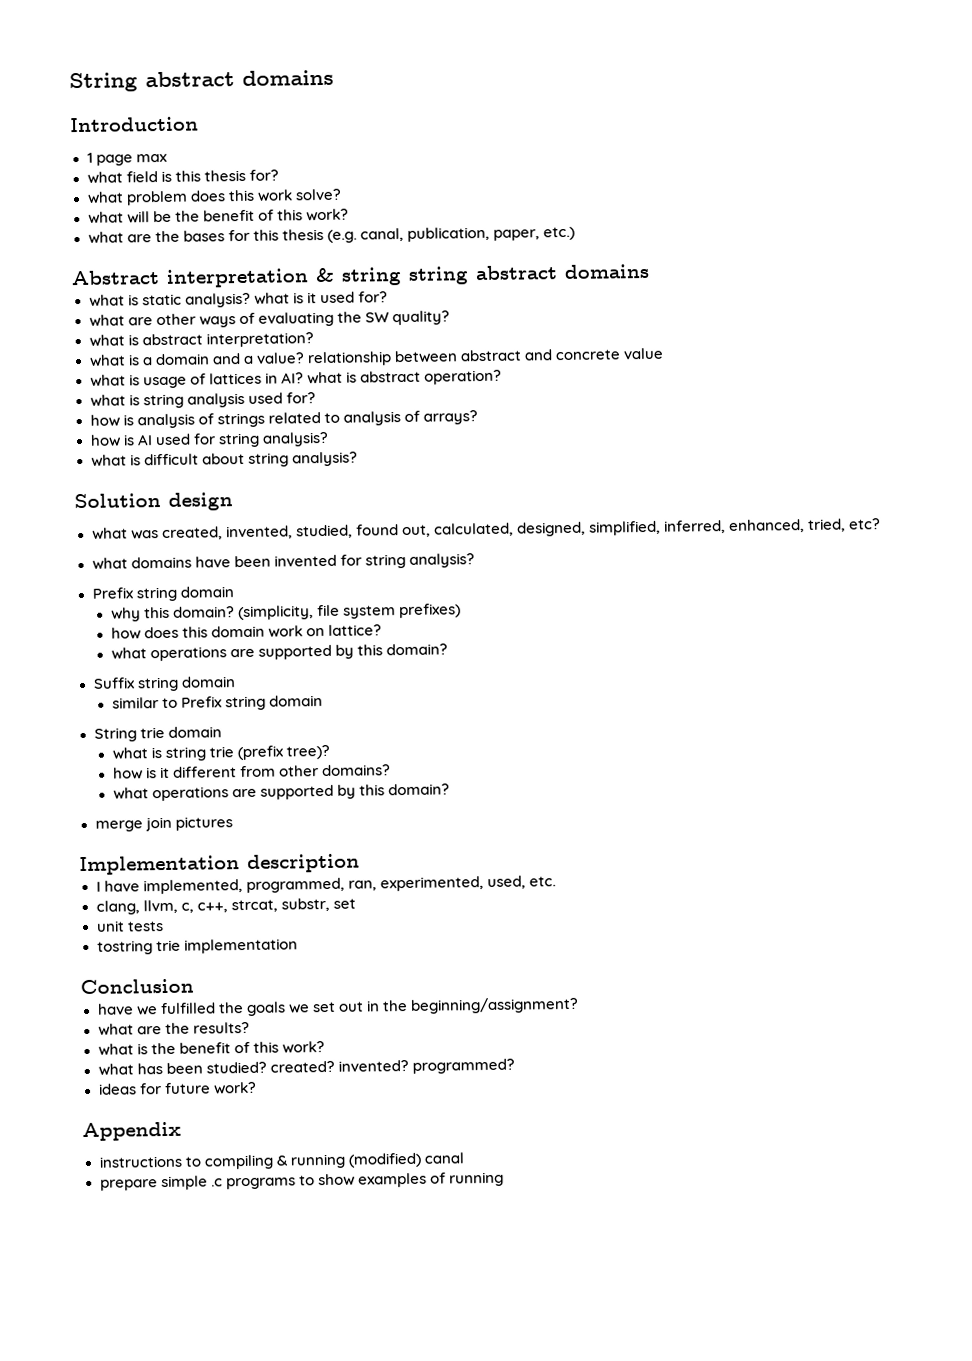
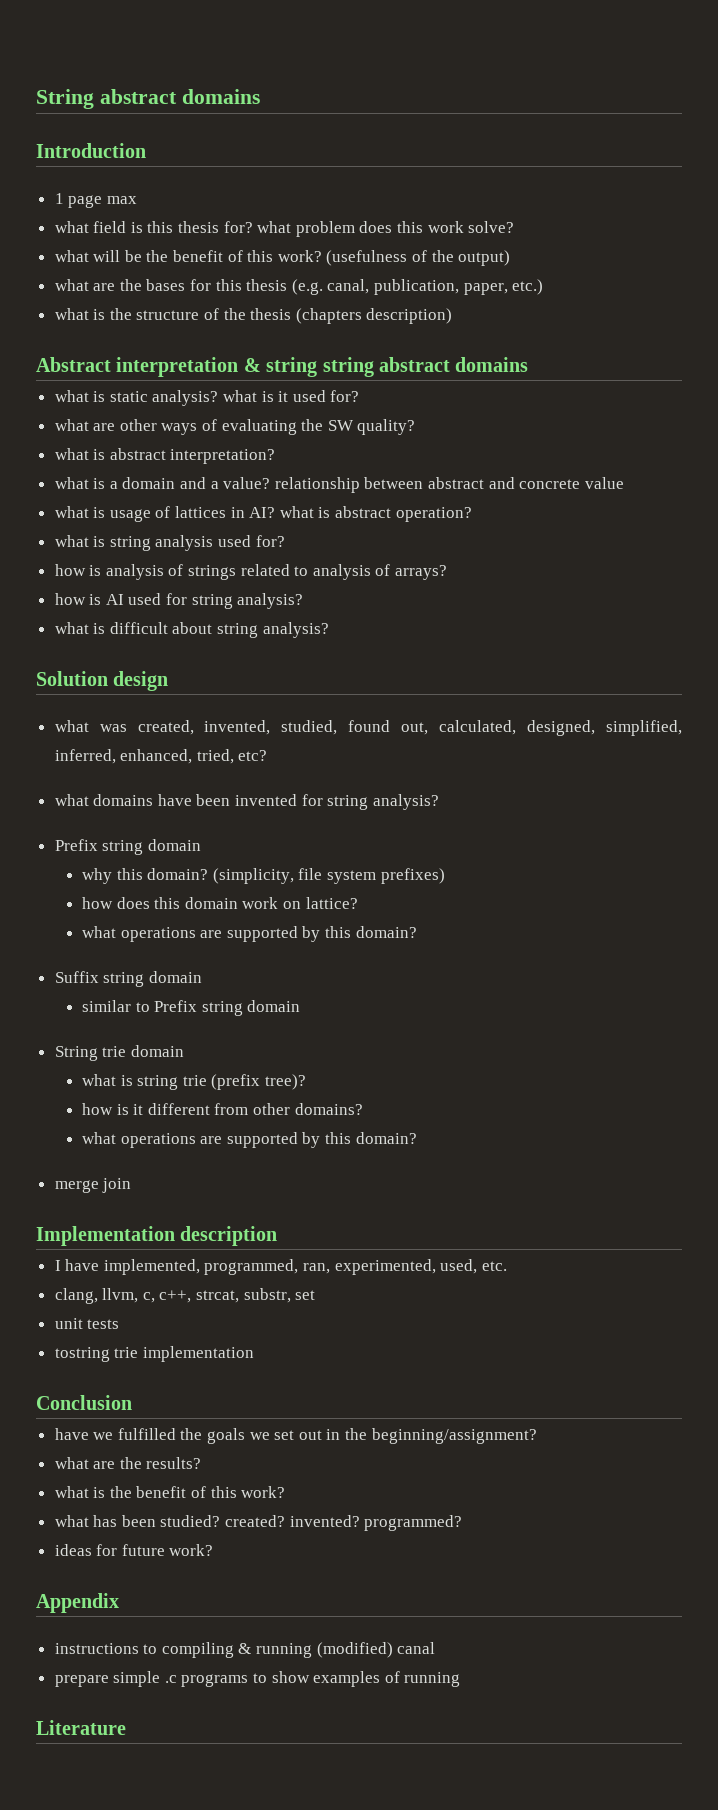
- what field is this thesis for?
- what problem does this work solve?
+ what field is this thesis for? what problem does this work solve?
+ (usefulness of the output)
+ what is the structure of the thesis (chapters description)
- merge join pictures
+ merge join
+ Literature

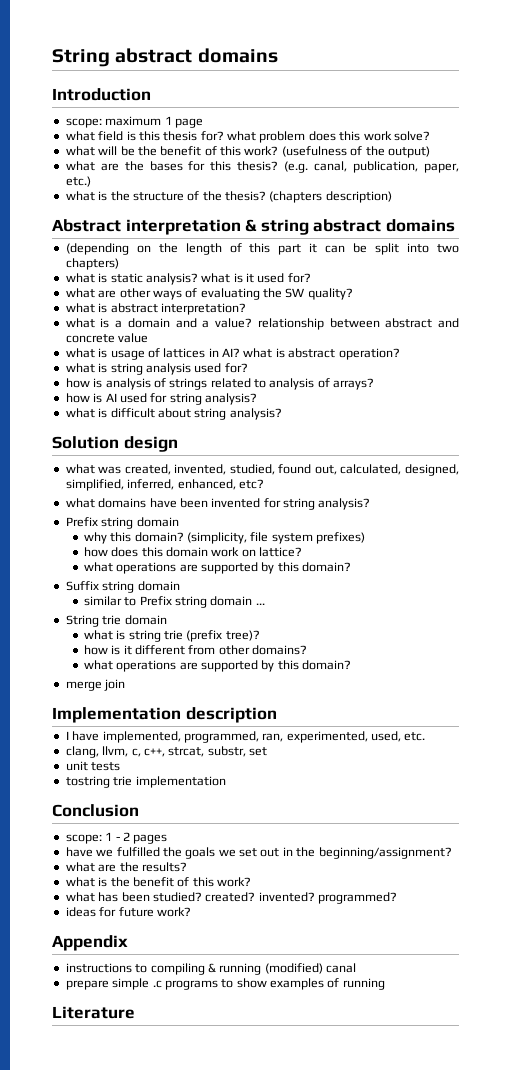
- 1 page max
+ scope: maximum 1 page
- what are the bases for this thesis (e.g. canal, publication, paper, etc.)
+ what are the bases for this thesis? (e.g. canal, publication, paper, etc.)
- what is the structure of the thesis (chapters description)
+ what is the structure of the thesis? (chapters description)
- Abstract interpretation & string string abstract domains
+ Abstract interpretation & string abstract domains
+ (depending on the length of this part it can be split into two chapters)
- what was created, invented, studied, found out, calculated, designed, simplified, inferred, enhanced, tried, etc?
+ what was created, invented, studied, found out, calculated, designed, simplified, inferred, enhanced, etc?
- similar to Prefix string domain
+ similar to Prefix string domain ...
+ scope: 1 - 2 pages

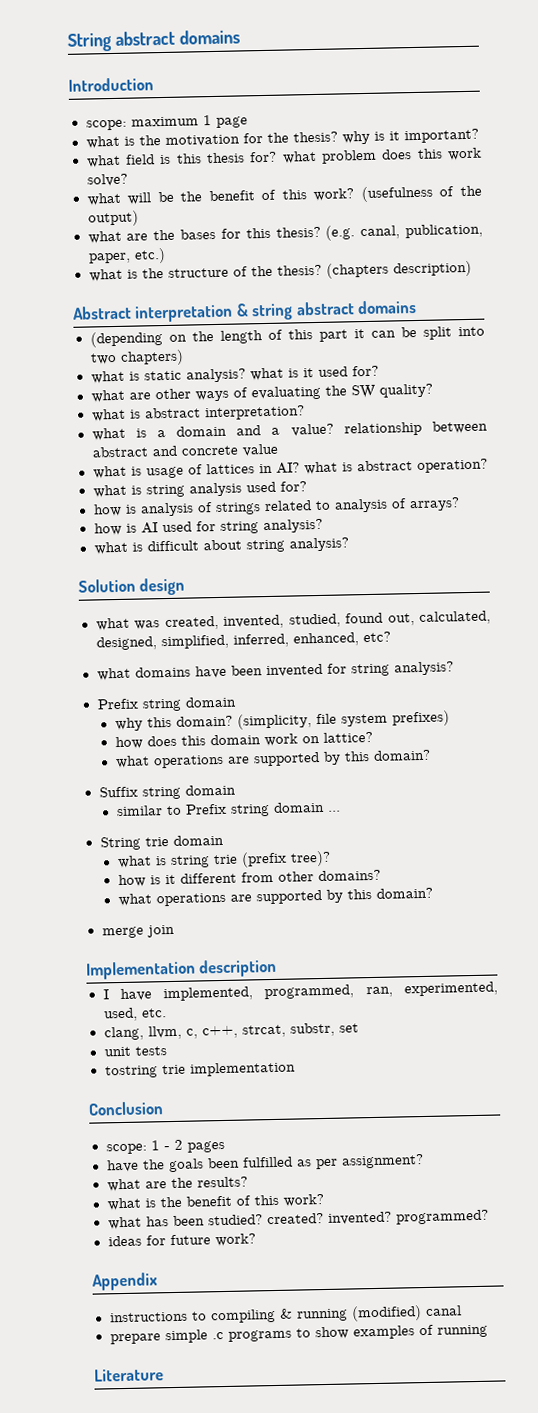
+ what is the motivation for the thesis? why is it important?
- have we fulfilled the goals we set out in the beginning/assignment?
+ have the goals been fulfilled as per assignment?

